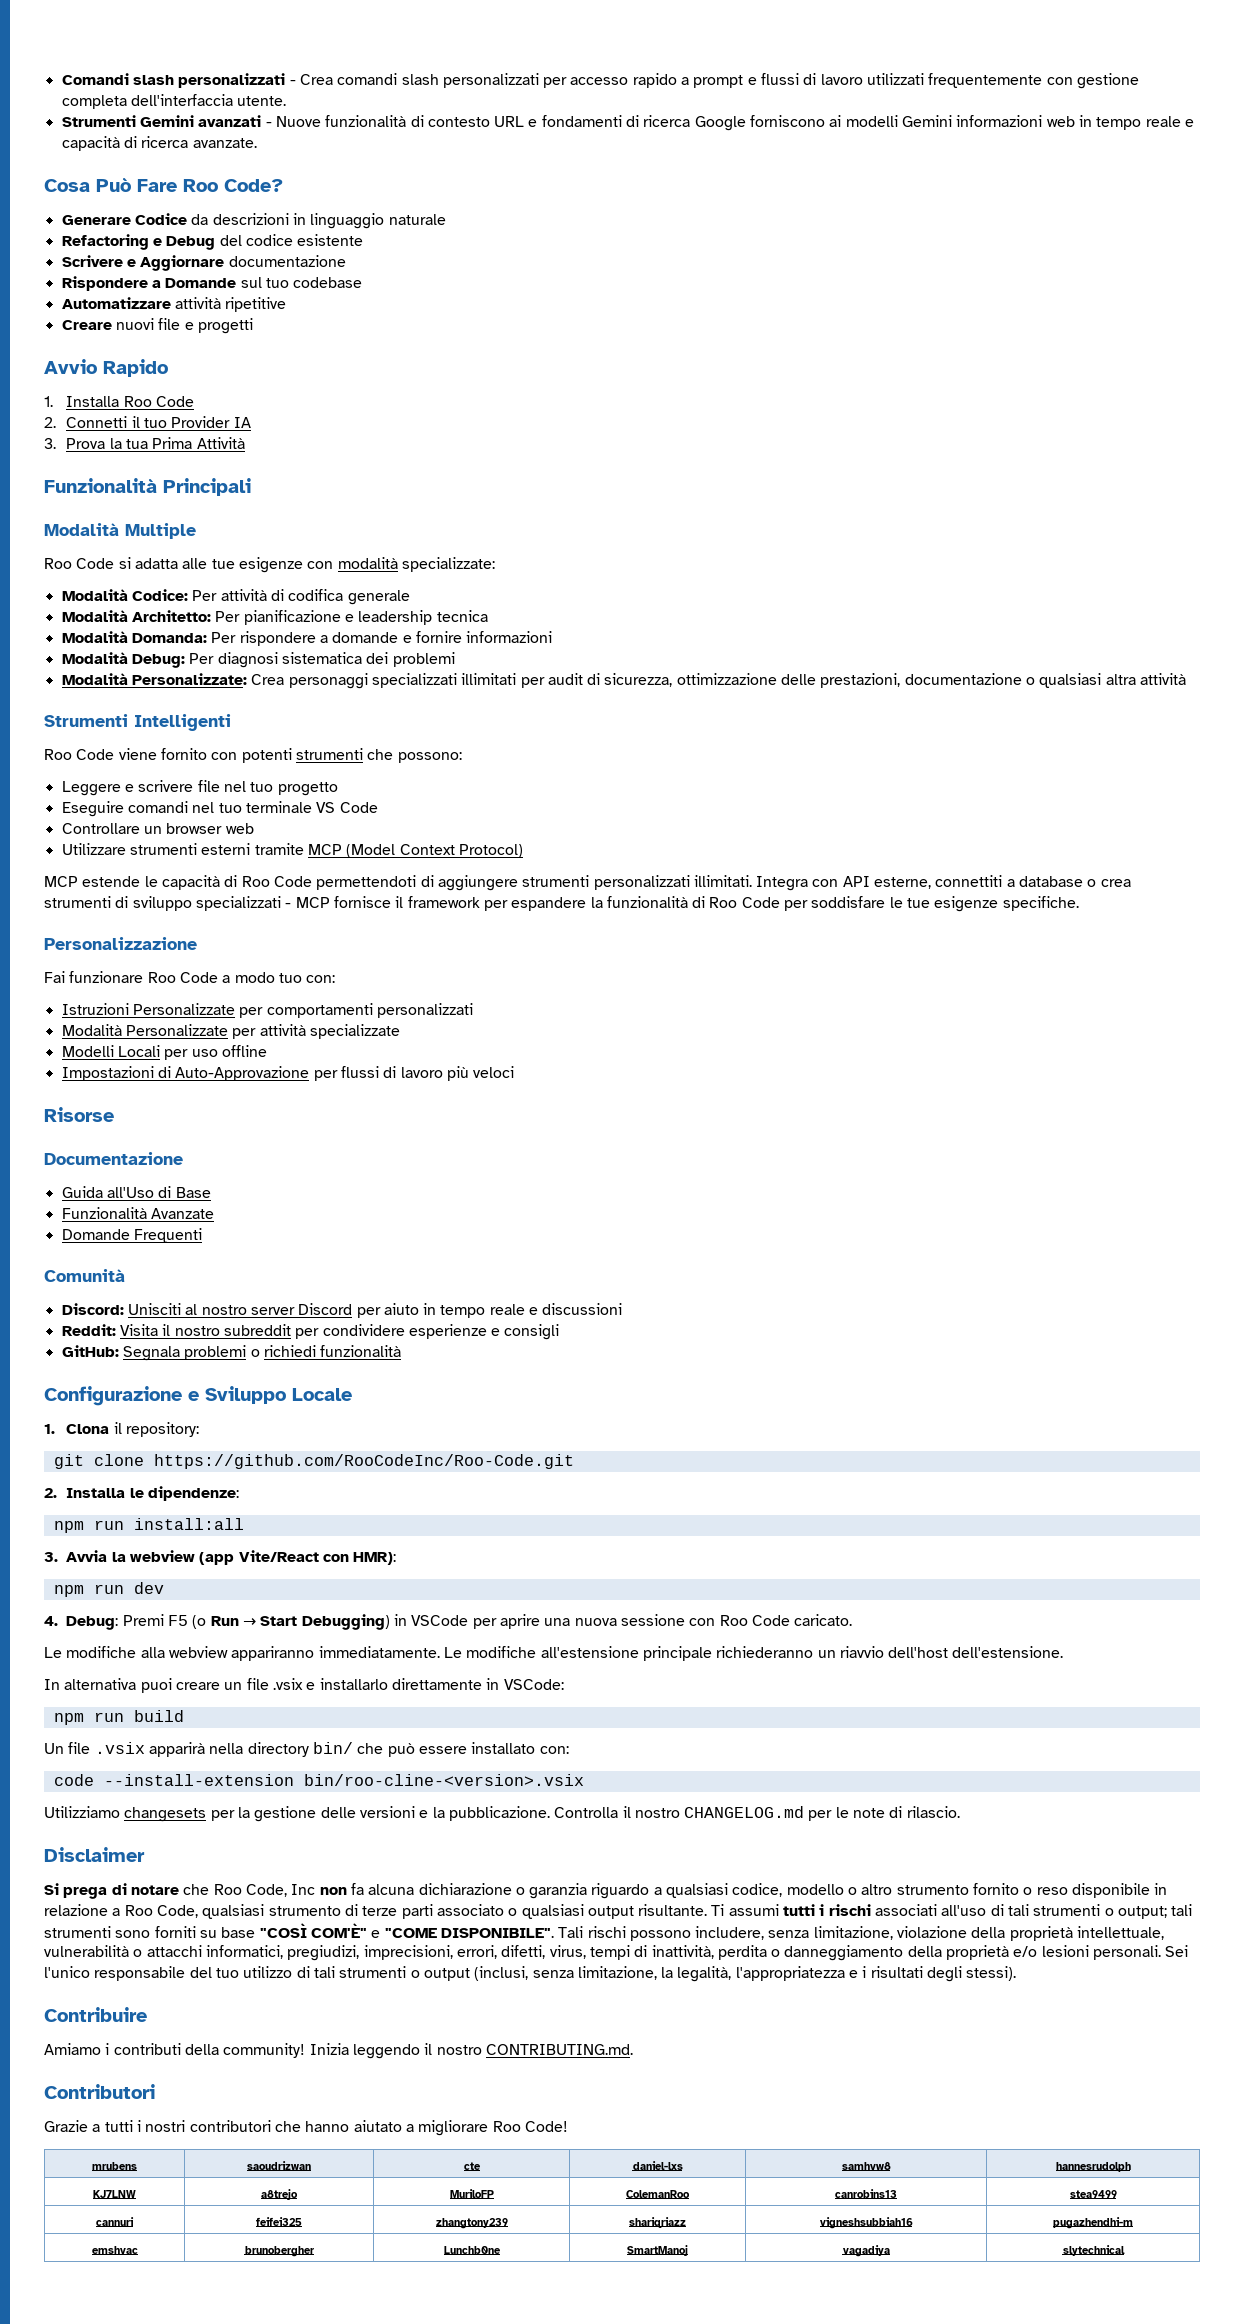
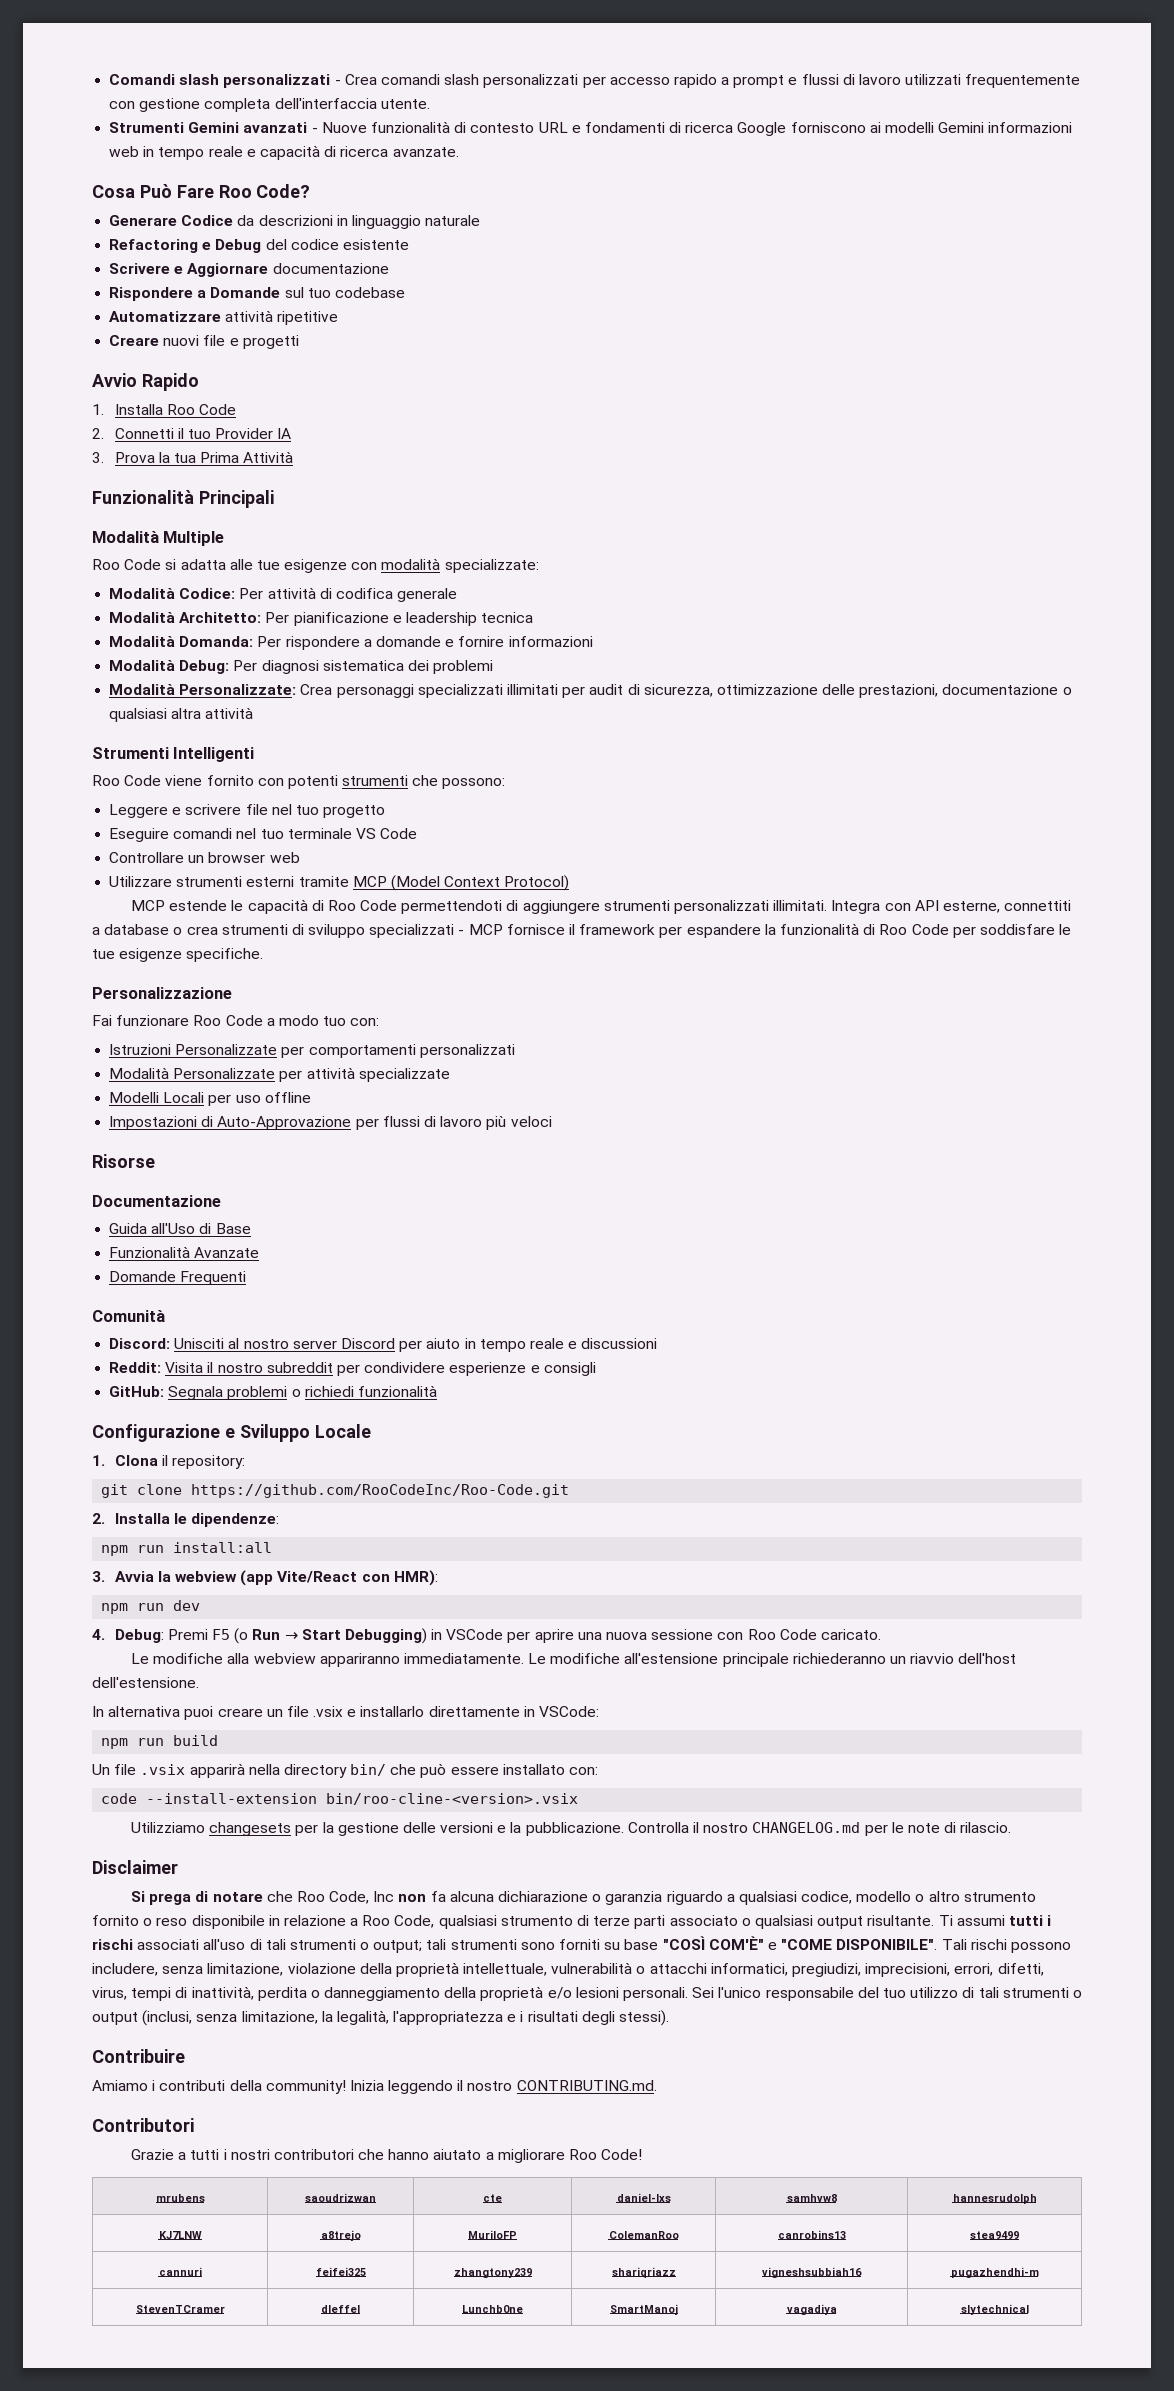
- emshvac | brunobergher | Lunchb0ne | SmartManoj | vagadiya | slytechnical
+ StevenTCramer | dleffel | Lunchb0ne | SmartManoj | vagadiya | slytechnical

